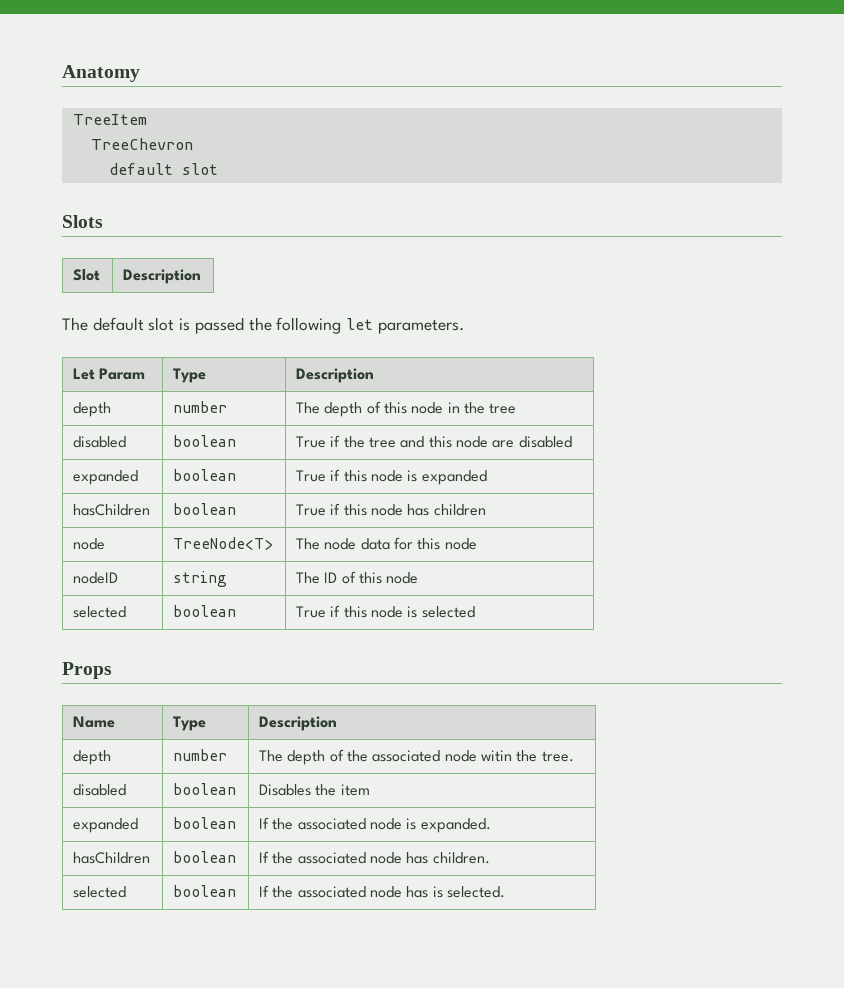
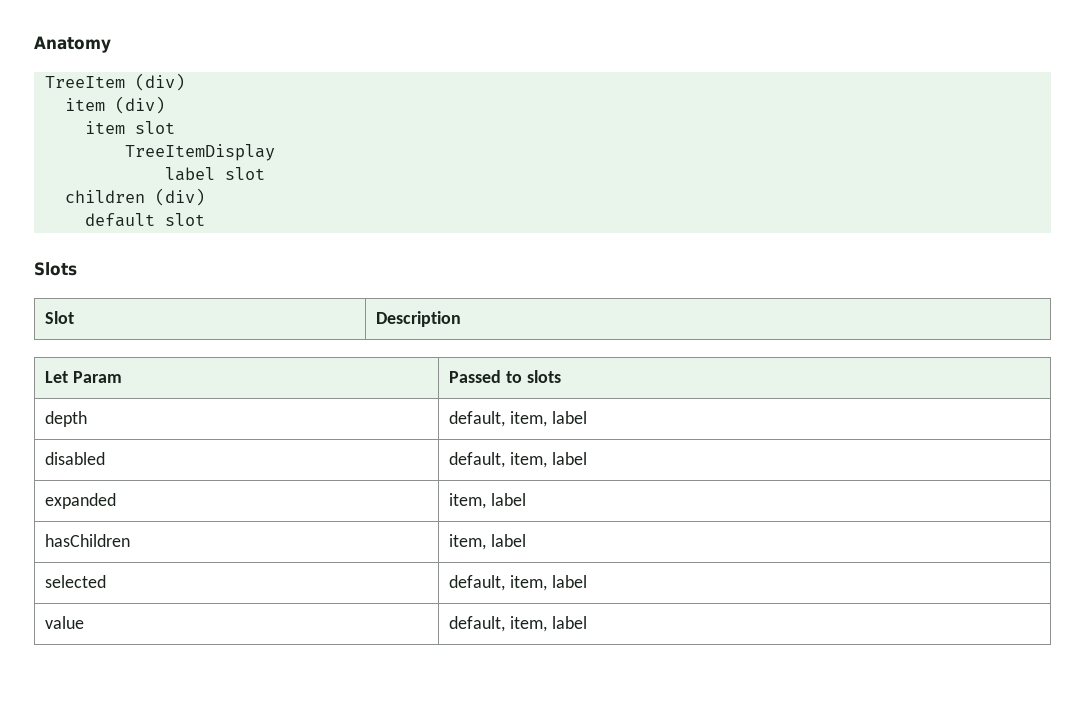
- TreeItem
- TreeChevron
+ TreeItem (div)
+ item (div)
+ item slot
+ TreeItemDisplay
+ label slot
+ children (div)
- The default slot is passed the following let parameters.
- Let Param | Type | Description
- depth | number | The depth of this node in the tree
- disabled | boolean | True if the tree and this node are disabled
- expanded | boolean | True if this node is expanded
- hasChildren | boolean | True if this node has children
- node | TreeNode<T> | The node data for this node
- nodeID | string | The ID of this node
- selected | boolean | True if this node is selected
- Props
- Name | Type | Description
- depth | number | The depth of the associated node witin the tree.
- disabled | boolean | Disables the item
- expanded | boolean | If the associated node is expanded.
- hasChildren | boolean | If the associated node has children.
- selected | boolean | If the associated node has is selected.
+ Let Param | Passed to slots
+ depth | default, item, label
+ disabled | default, item, label
+ expanded | item, label
+ hasChildren | item, label
+ selected | default, item, label
+ value | default, item, label

